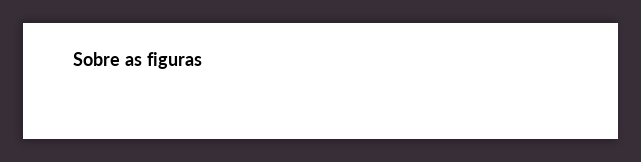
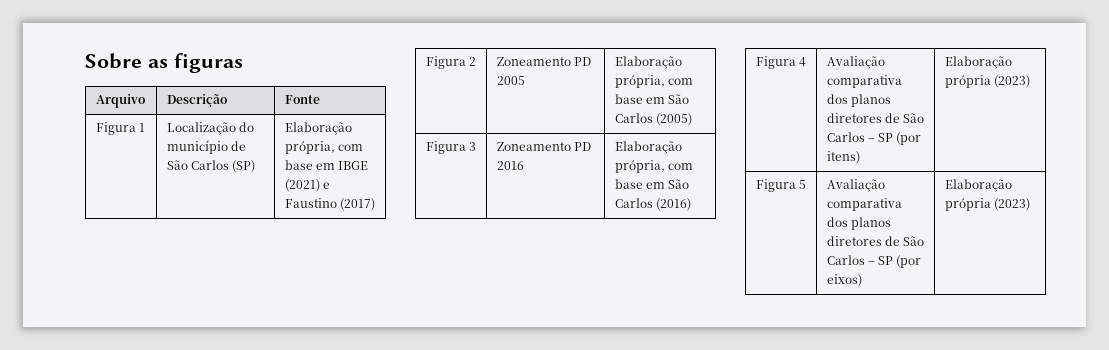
+ Arquivo | Descrição | Fonte
+ Figura 1 | Localização do município de São Carlos (SP) | Elaboração própria, com base em IBGE (2021) e Faustino (2017)
+ Figura 2 | Zoneamento PD 2005 | Elaboração própria, com base em São Carlos (2005)
+ Figura 3 | Zoneamento PD 2016 | Elaboração própria, com base em São Carlos (2016)
+ Figura 4 | Avaliação comparativa dos planos diretores de São Carlos – SP (por itens) | Elaboração própria (2023)
+ Figura 5 | Avaliação comparativa dos planos diretores de São Carlos – SP (por eixos) | Elaboração própria (2023)

